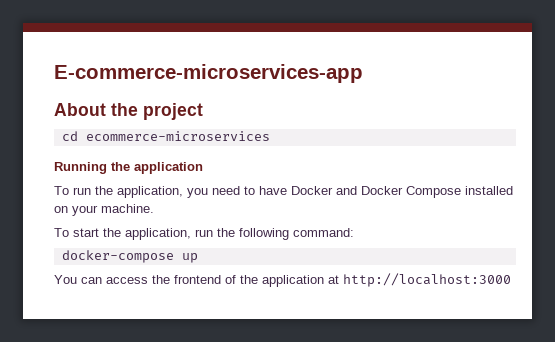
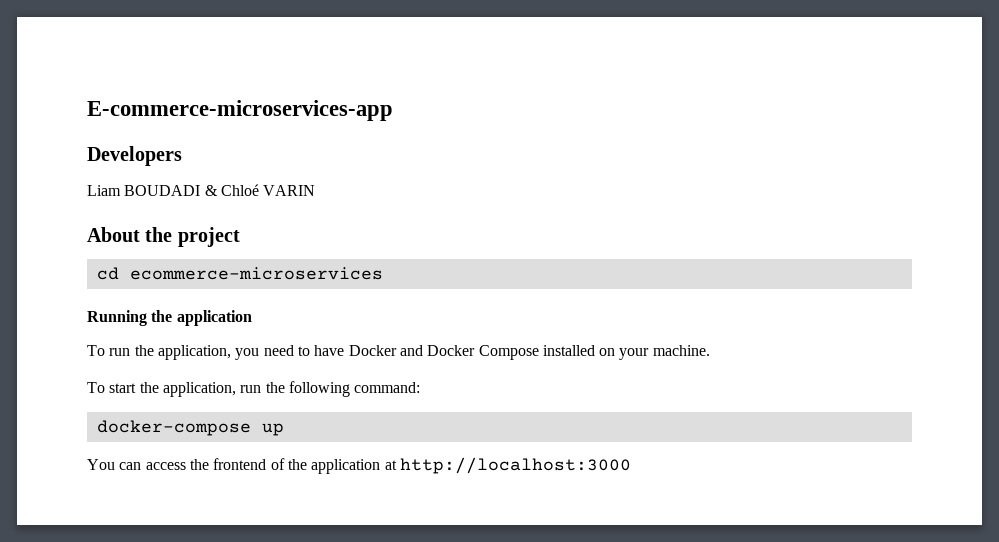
+ Developers
+ Liam BOUDADI & Chloé VARIN

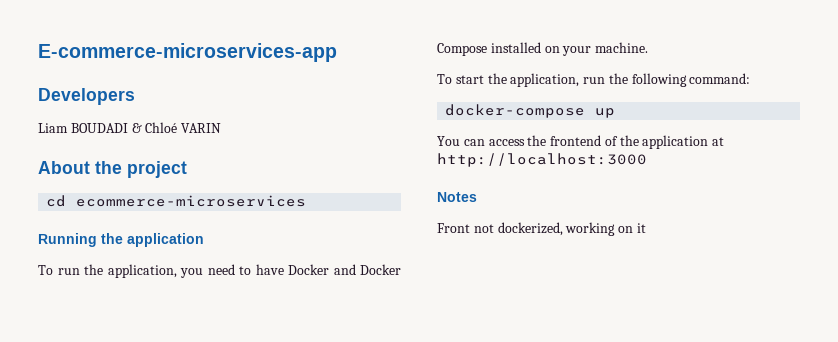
+ Notes
+ Front not dockerized, working on it

